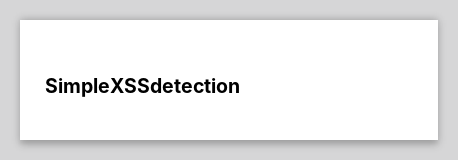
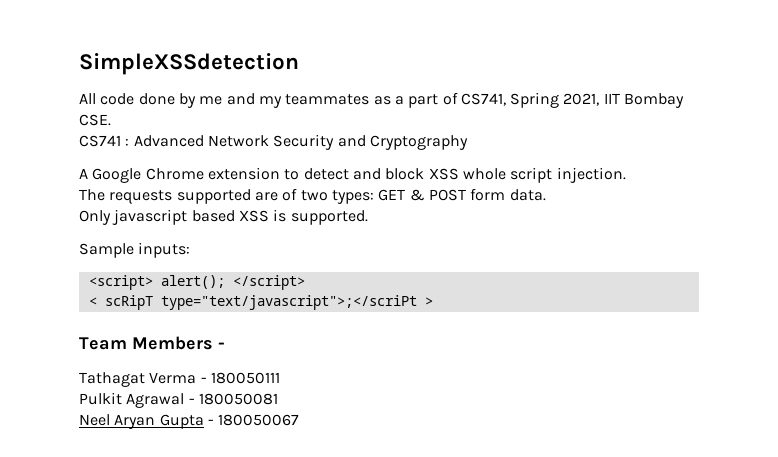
+ All code done by me and my teammates as a part of CS741, Spring 2021, IIT Bombay CSE.
+ CS741 : Advanced Network Security and Cryptography
+ A Google Chrome extension to detect and block XSS whole script injection.
+ The requests supported are of two types: GET & POST form data.
+ Only javascript based XSS is supported.
+ Sample inputs:
+ <script> alert(); </script>
+ < scRipT type="text/javascript">;</scriPt >
+ Team Members -
+ Tathagat Verma - 180050111
+ Pulkit Agrawal - 180050081
+ Neel Aryan Gupta - 180050067

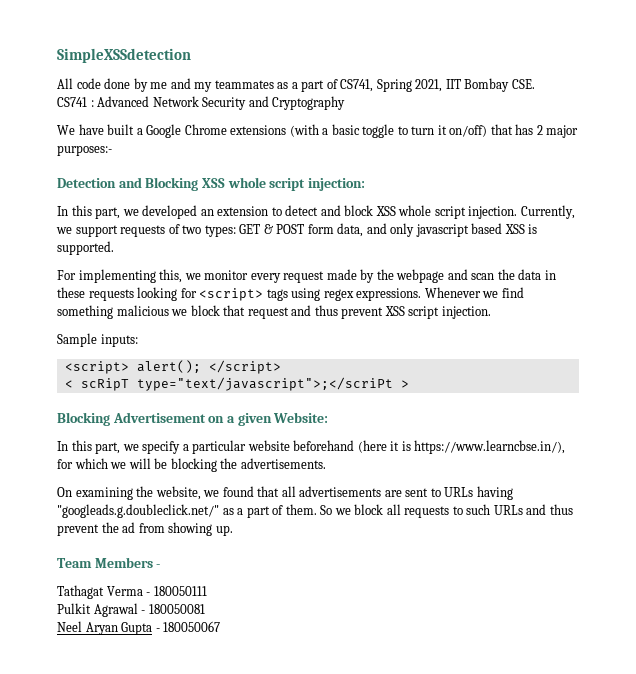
- A Google Chrome extension to detect and block XSS whole script injection.
- The requests supported are of two types: GET & POST form data.
- Only javascript based XSS is supported.
+ We have built a Google Chrome extensions (with a basic toggle to turn it on/off) that has 2 major purposes:-
+ Detection and Blocking XSS whole script injection:
+ In this part, we developed an extension to detect and block XSS whole script injection. Currently, we support requests of two types: GET & POST form data, and only javascript based XSS is supported.
+ For implementing this, we monitor every request made by the webpage and scan the data in these requests looking for <script> tags using regex expressions. Whenever we find something malicious we block that request and thus prevent XSS script injection.
+ Blocking Advertisement on a given Website:
+ In this part, we specify a particular website beforehand (here it is https://www.learncbse.in/), for which we will be blocking the advertisements.
+ On examining the website, we found that all advertisements are sent to URLs having "googleads.g.doubleclick.net/" as a part of them. So we block all requests to such URLs and thus prevent the ad from showing up.

